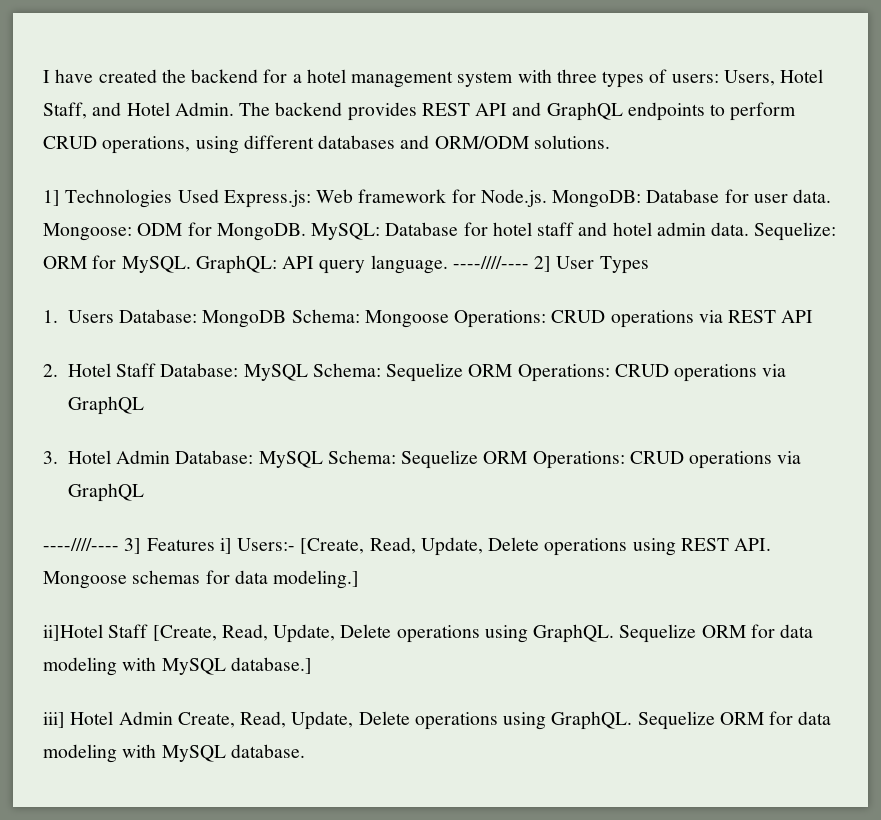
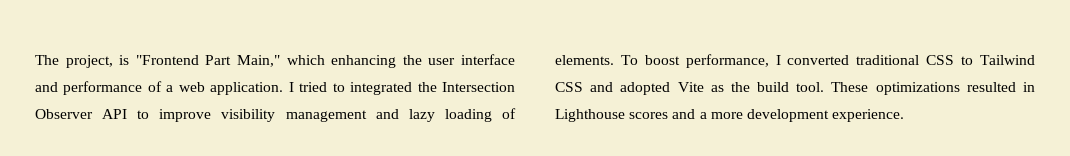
- I have created the backend for a hotel management system with three types of users: Users, Hotel Staff, and Hotel Admin. The backend provides REST API and GraphQL endpoints to perform CRUD operations, using different databases and ORM/ODM solutions.
- 1] Technologies Used Express.js: Web framework for Node.js. MongoDB: Database for user data. Mongoose: ODM for MongoDB. MySQL: Database for hotel staff and hotel admin data. Sequelize: ORM for MySQL. GraphQL: API query language. ----////---- 2] User Types
- 1. Users Database: MongoDB Schema: Mongoose Operations: CRUD operations via REST API
- 2. Hotel Staff Database: MySQL Schema: Sequelize ORM Operations: CRUD operations via GraphQL
- 3. Hotel Admin Database: MySQL Schema: Sequelize ORM Operations: CRUD operations via GraphQL
- ----////---- 3] Features i] Users:- [Create, Read, Update, Delete operations using REST API. Mongoose schemas for data modeling.]
- ii]Hotel Staff [Create, Read, Update, Delete operations using GraphQL. Sequelize ORM for data modeling with MySQL database.]
- iii] Hotel Admin Create, Read, Update, Delete operations using GraphQL. Sequelize ORM for data modeling with MySQL database.
+ The project, is "Frontend Part Main," which enhancing the user interface and performance of a web application. I tried to integrated the Intersection Observer API to improve visibility management and lazy loading of elements. To boost performance, I converted traditional CSS to Tailwind CSS and adopted Vite as the build tool. These optimizations resulted in Lighthouse scores and a more development experience.

